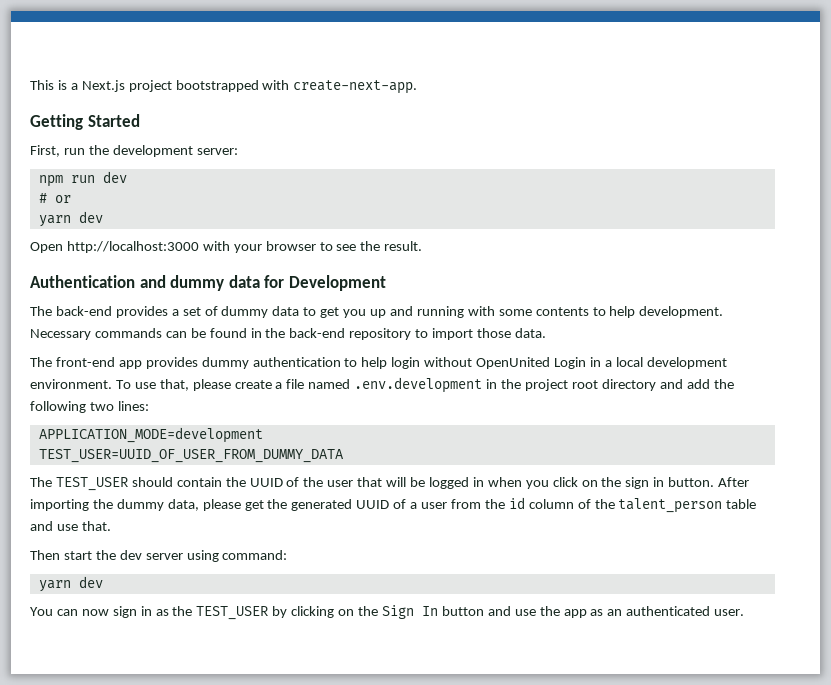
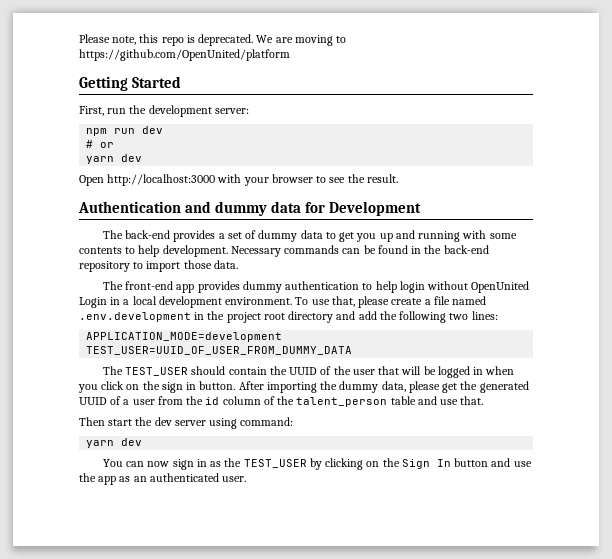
- This is a Next.js project bootstrapped with create-next-app.
+ Please note, this repo is deprecated. We are moving to https://github.com/OpenUnited/platform

